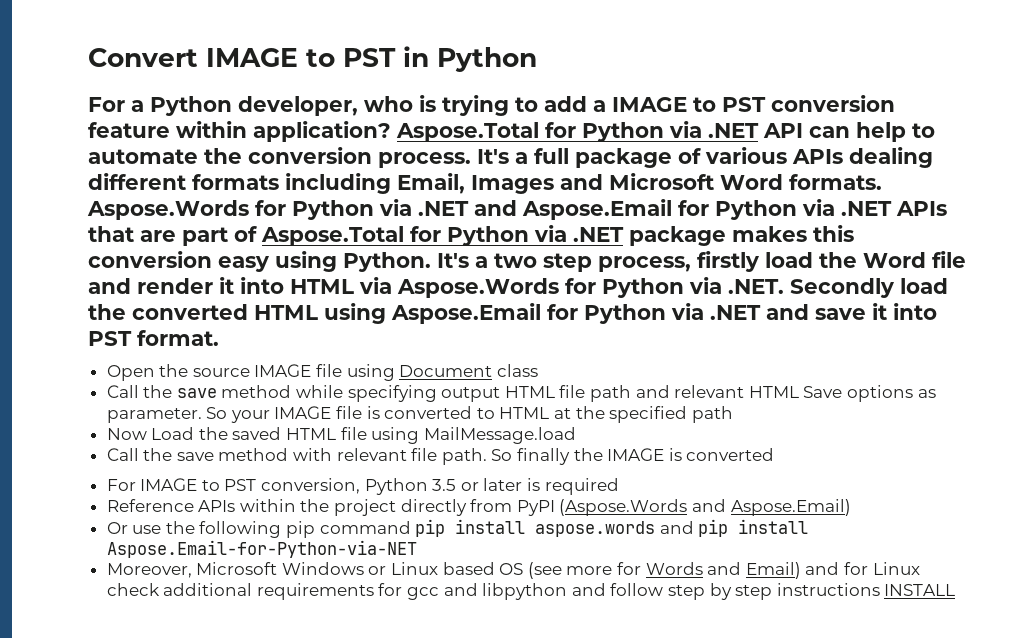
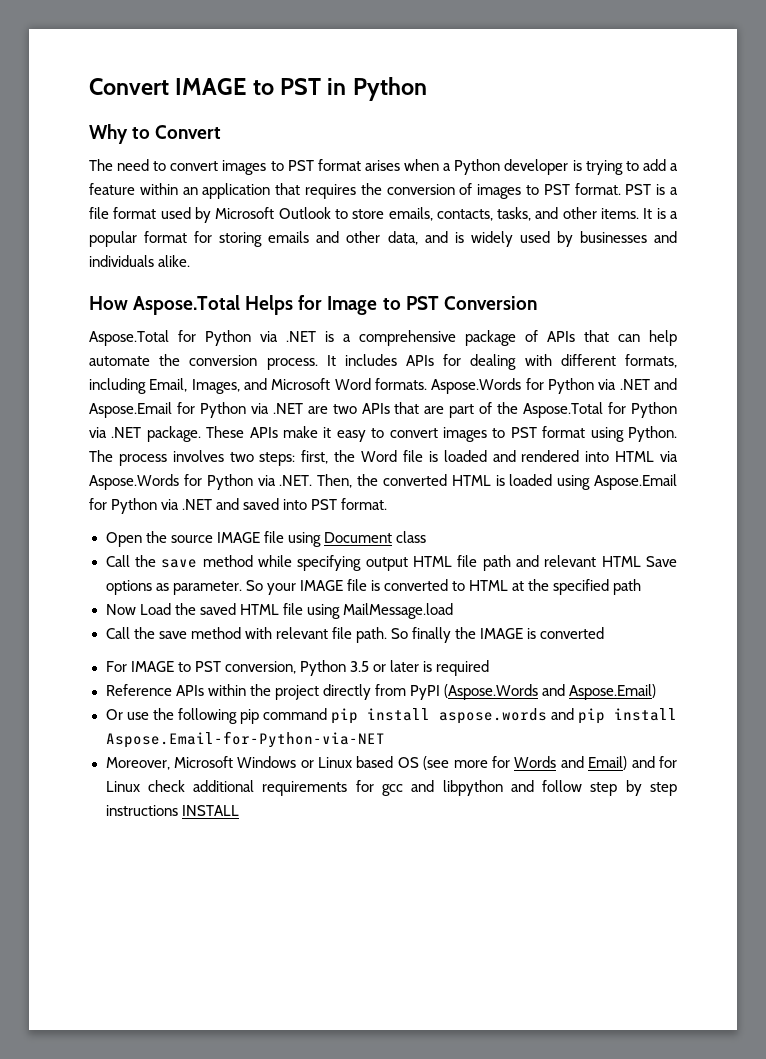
- For a Python developer, who is trying to add a IMAGE to PST conversion feature within application? Aspose.Total for Python via .NET API can help to automate the conversion process.
+ Why to Convert
+ The need to convert images to PST format arises when a Python developer is trying to add a feature within an application that requires the conversion of images to PST format. PST is a file format used by Microsoft Outlook to store emails, contacts, tasks, and other items. It is a popular format for storing emails and other data, and is widely used by businesses and individuals alike.
+ How Aspose.Total Helps for Image to PST Conversion
+ Aspose.Total for Python via .NET is a comprehensive package of APIs that can help automate the conversion process.
- It's a full package of various APIs dealing different formats including Email, Images and Microsoft Word formats.
+ It includes APIs for dealing with different formats, including Email, Images, and Microsoft Word formats.
- Aspose.Words for Python via .NET and Aspose.Email for Python via .NET APIs that are part of Aspose.Total for Python via .NET package makes this conversion easy using Python. It's a two step process, firstly load the Word file and render it into HTML via Aspose.Words for Python via .NET. Secondly load the converted HTML using Aspose.Email for Python via .NET and save it into PST format.
+ Aspose.Words for Python via .NET and Aspose.Email for Python via .NET are two APIs that are part of the Aspose.Total for Python via .NET package. These APIs make it easy to convert images to PST format using Python. The process involves two steps: first, the Word file is loaded and rendered into HTML via Aspose.Words for Python via .NET. Then, the converted HTML is loaded using Aspose.Email for Python via .NET and saved into PST format.

